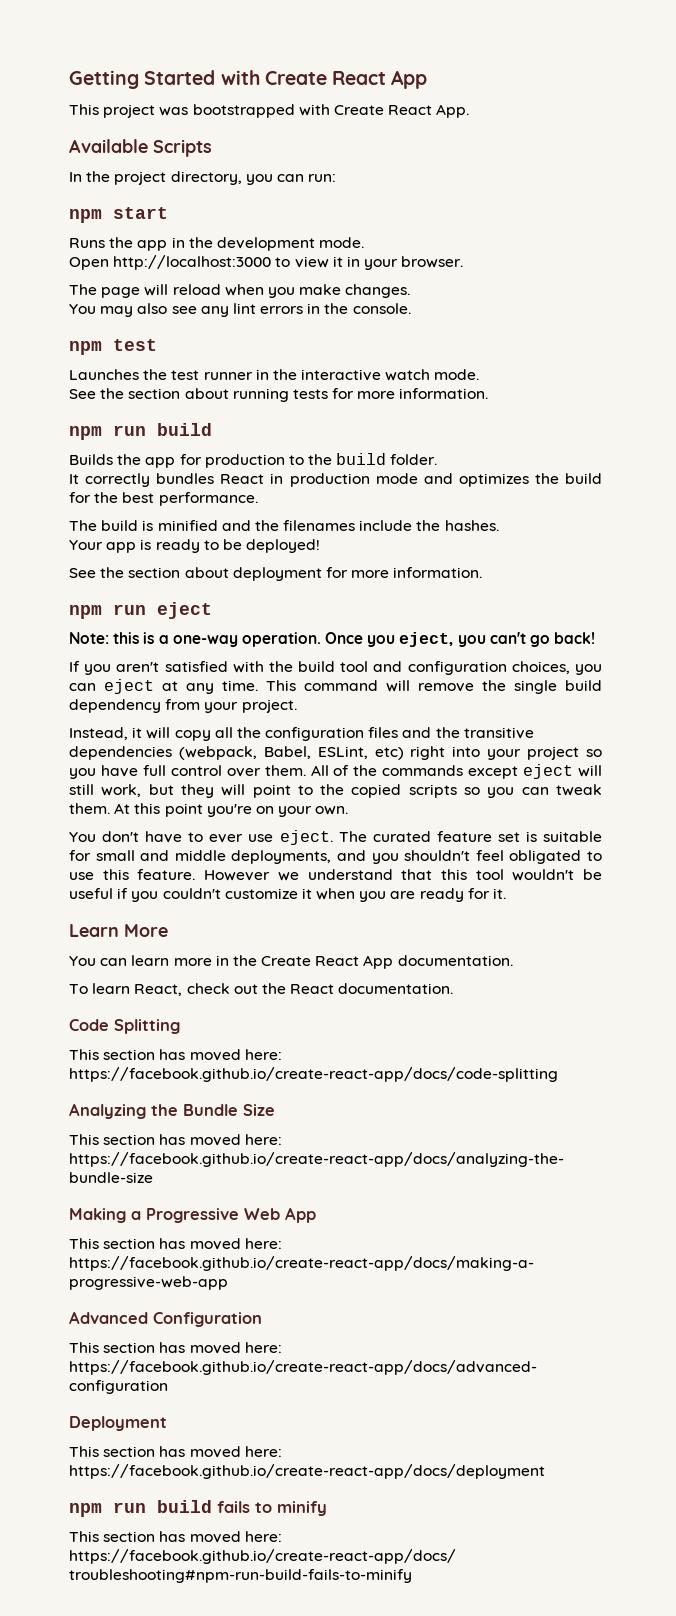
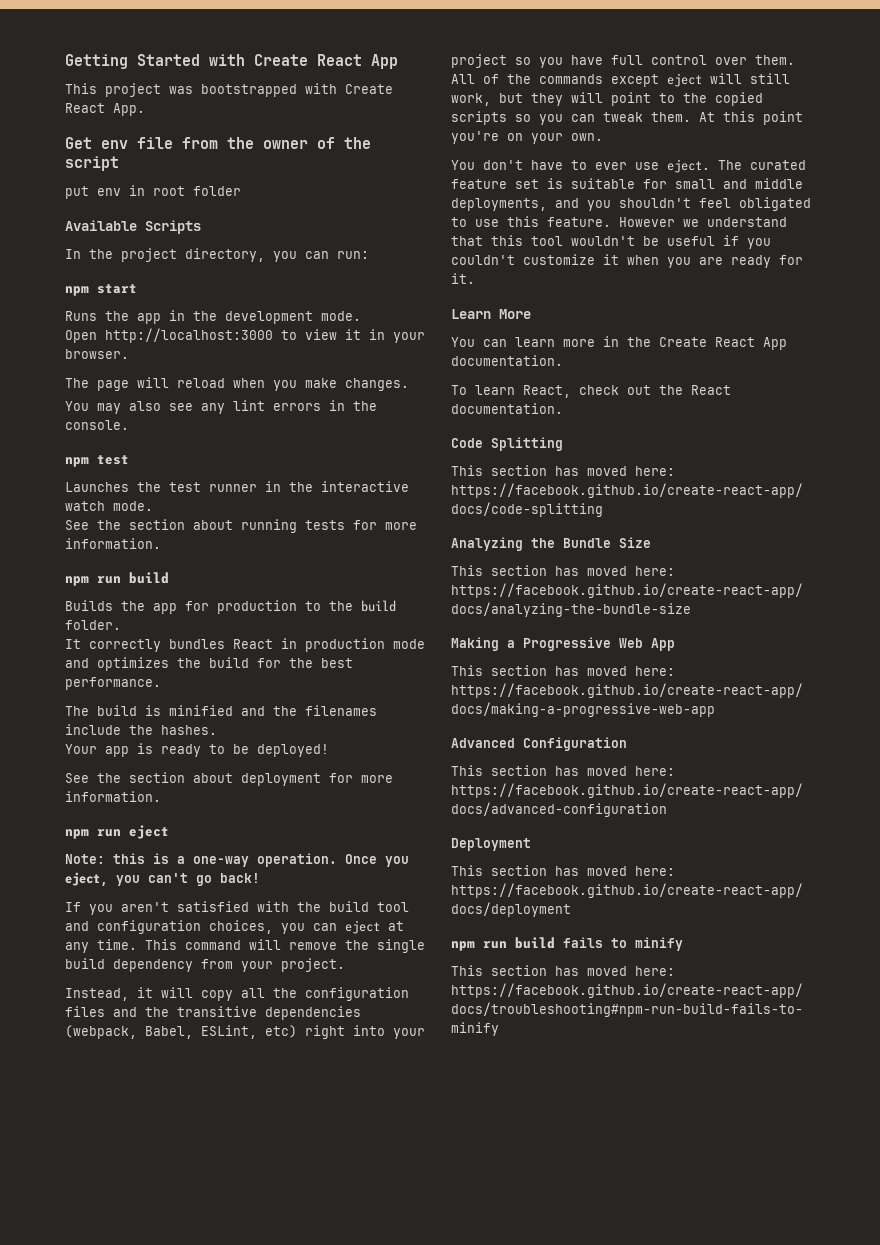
+ Get env file from the owner of the script
+ put env in root folder

